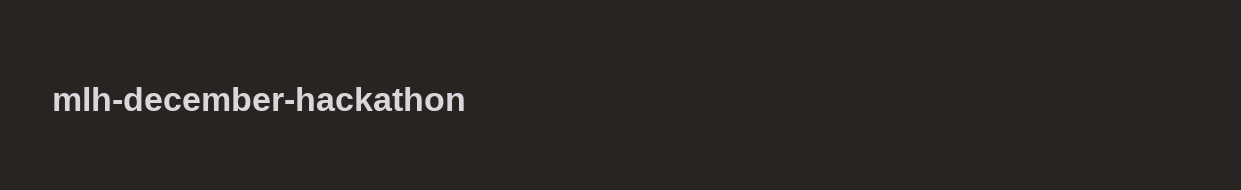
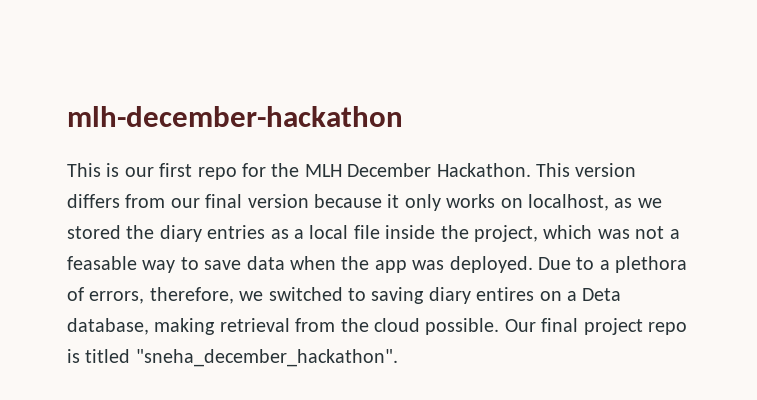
+ This is our first repo for the MLH December Hackathon. This version differs from our final version because it only works on localhost, as we stored the diary entries as a local file inside the project, which was not a feasable way to save data when the app was deployed. Due to a plethora of errors, therefore, we switched to saving diary entires on a Deta database, making retrieval from the cloud possible. Our final project repo is titled "sneha_december_hackathon".

